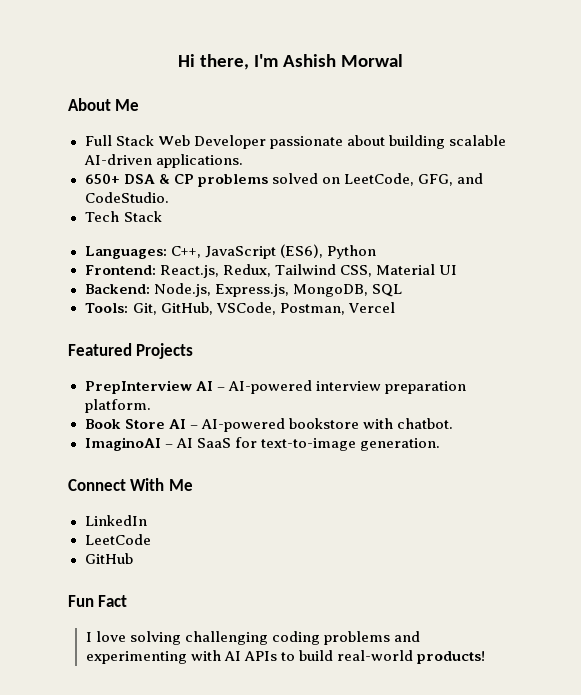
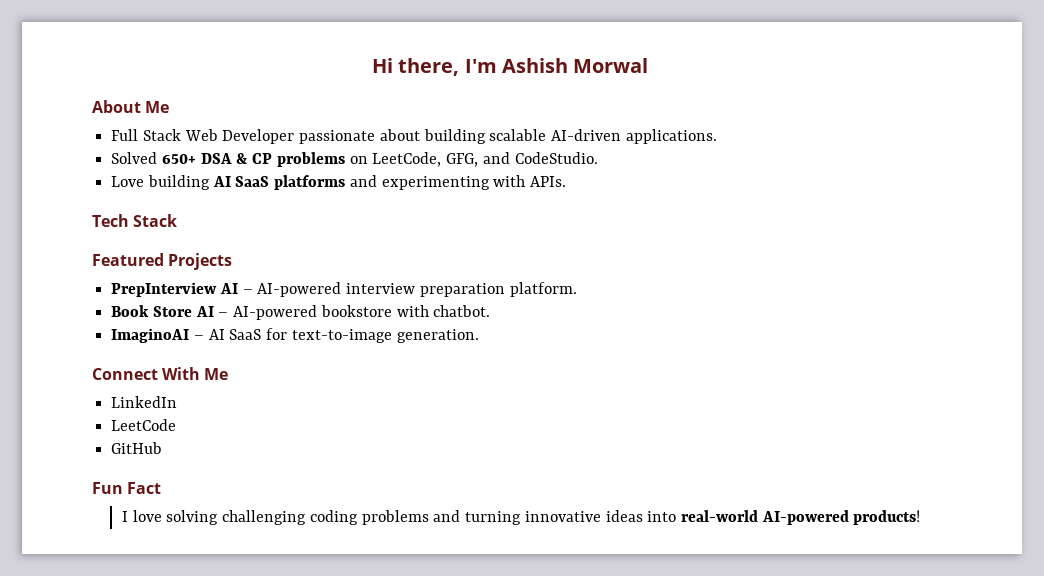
- 650+ DSA & CP problems solved on LeetCode, GFG, and CodeStudio.
+ Solved 650+ DSA & CP problems on LeetCode, GFG, and CodeStudio.
+ Love building AI SaaS platforms and experimenting with APIs.
  Tech Stack
- Languages: C++, JavaScript (ES6), Python
- Frontend: React.js, Redux, Tailwind CSS, Material UI
- Backend: Node.js, Express.js, MongoDB, SQL
- Tools: Git, GitHub, VSCode, Postman, Vercel
- I love solving challenging coding problems and experimenting with AI APIs to build real-world products!
+ I love solving challenging coding problems and turning innovative ideas into real-world AI-powered products!

